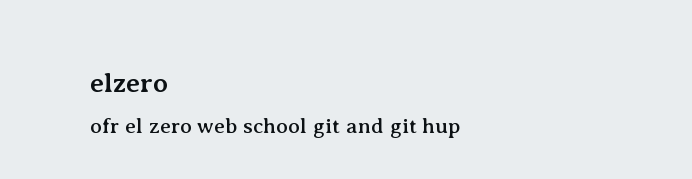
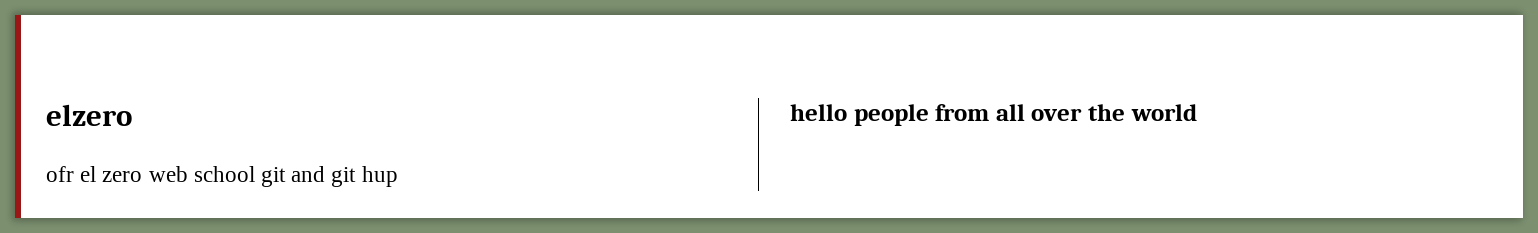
+ hello people from all over the world

